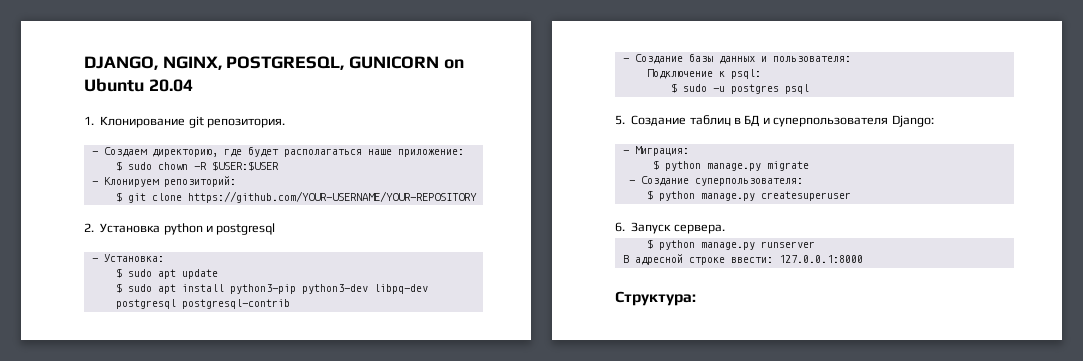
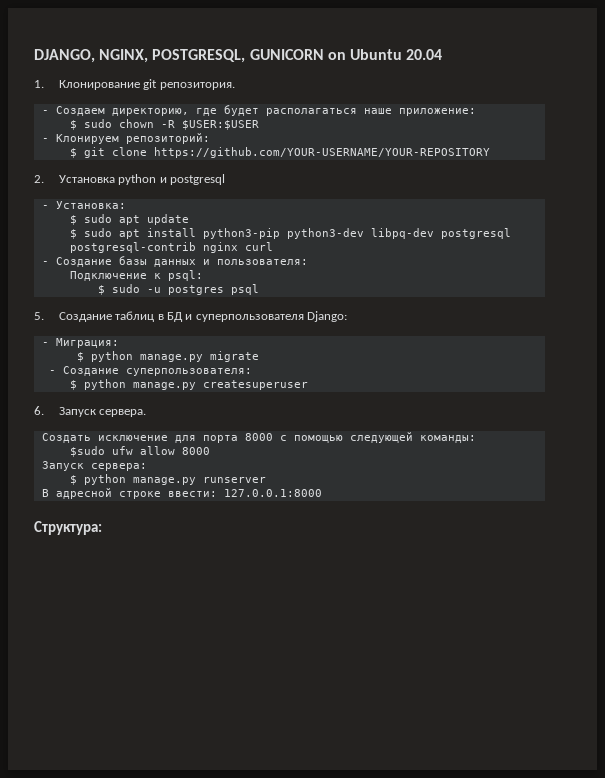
- $ sudo apt install python3-pip python3-dev libpq-dev postgresql postgresql-contrib
+ $ sudo apt install python3-pip python3-dev libpq-dev postgresql postgresql-contrib nginx curl
+ Создать исключение для порта 8000 с помощью следующей команды:
+ $sudo ufw allow 8000
+ Запуск сервера:

